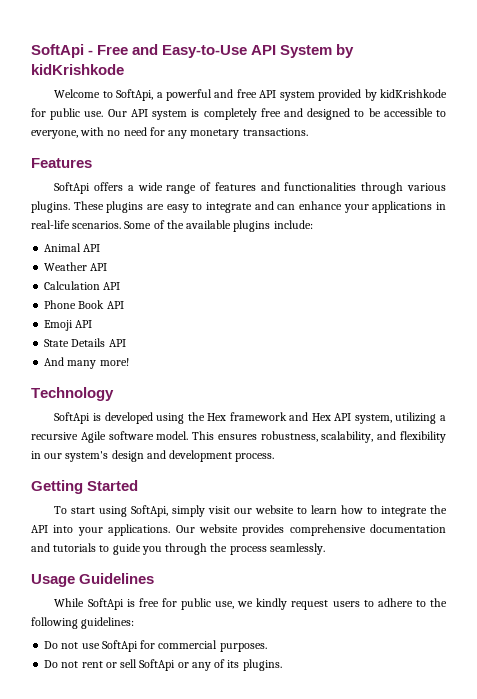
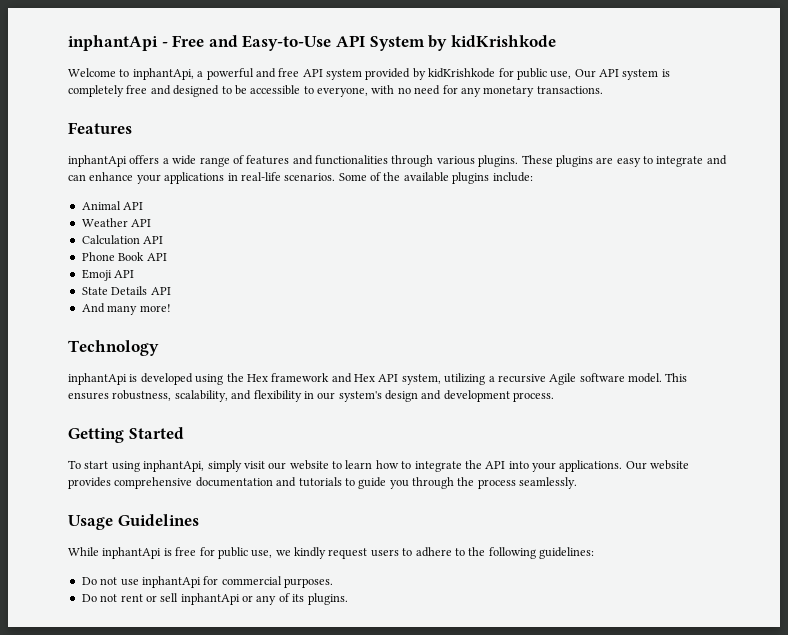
- SoftApi - Free and Easy-to-Use API System by kidKrishkode
+ inphantApi - Free and Easy-to-Use API System by kidKrishkode
- Welcome to SoftApi, a powerful and free API system provided by kidKrishkode for public use. Our API system is completely free and designed to be accessible to everyone, with no need for any monetary transactions.
+ Welcome to inphantApi, a powerful and free API system provided by kidKrishkode for public use, Our API system is completely free and designed to be accessible to everyone, with no need for any monetary transactions.
- SoftApi offers a wide range of features and functionalities through various plugins.
+ inphantApi offers a wide range of features and functionalities through various plugins.
- SoftApi is developed using the Hex framework and Hex API system, utilizing a recursive Agile software model.
+ inphantApi is developed using the Hex framework and Hex API system, utilizing a recursive Agile software model.
- To start using SoftApi, simply visit our website to learn how to integrate the API into your applications.
+ To start using inphantApi, simply visit our website to learn how to integrate the API into your applications.
- While SoftApi is free for public use, we kindly request users to adhere to the following guidelines:
+ While inphantApi is free for public use, we kindly request users to adhere to the following guidelines:
- Do not use SoftApi for commercial purposes.
+ Do not use inphantApi for commercial purposes.
- Do not rent or sell SoftApi or any of its plugins.
+ Do not rent or sell inphantApi or any of its plugins.

